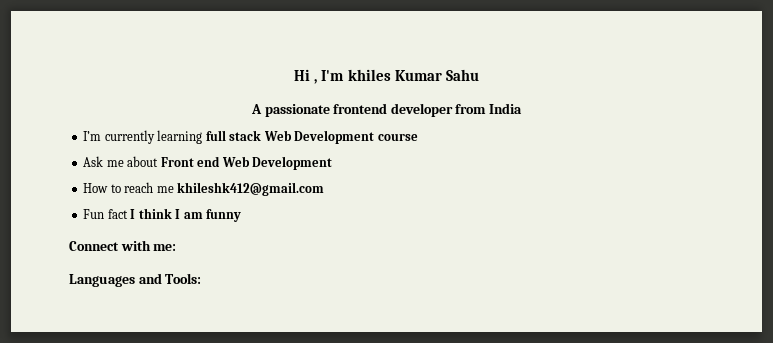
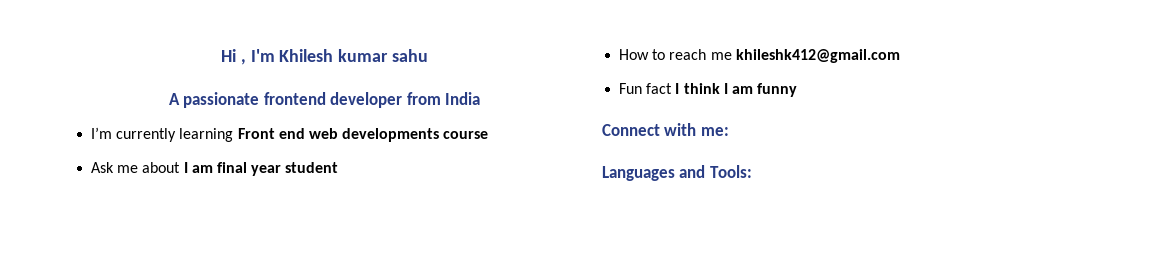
- Hi , I'm khiles Kumar Sahu
+ Hi , I'm Khilesh kumar sahu
- I’m currently learning full stack Web Development course
+ I’m currently learning Front end web developments course
- Ask me about Front end Web Development
+ Ask me about I am final year student

